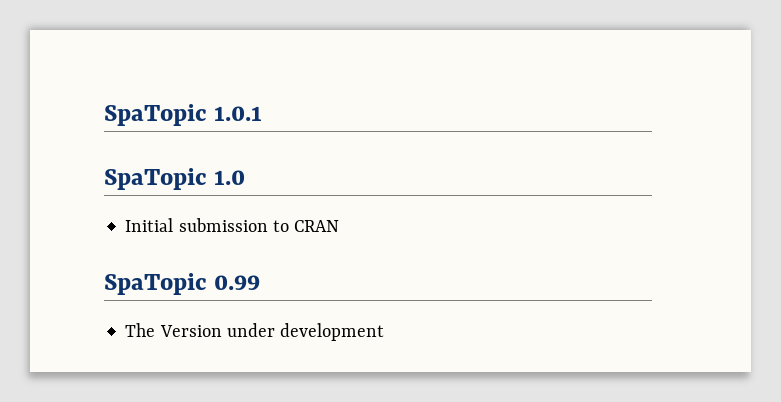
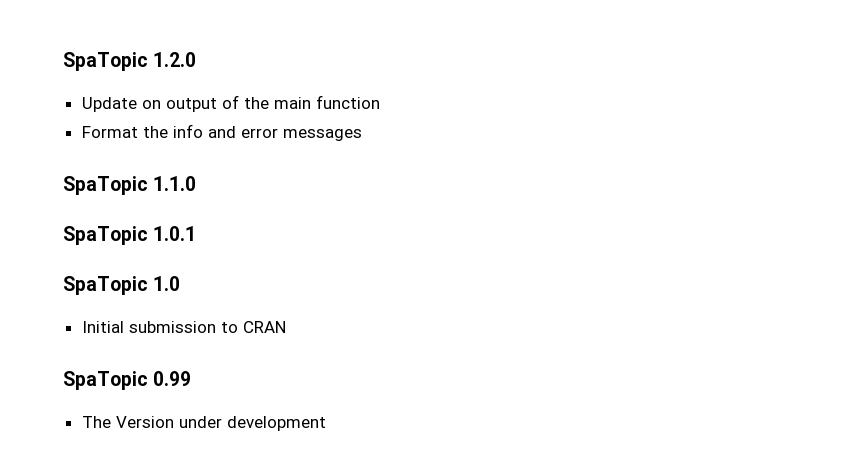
+ SpaTopic 1.2.0
+ Update on output of the main function
+ Format the info and error messages
+ SpaTopic 1.1.0

